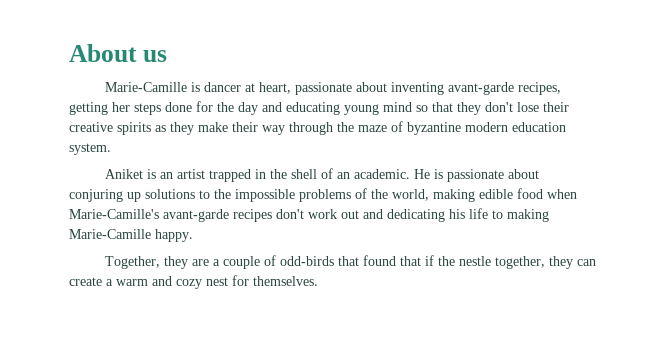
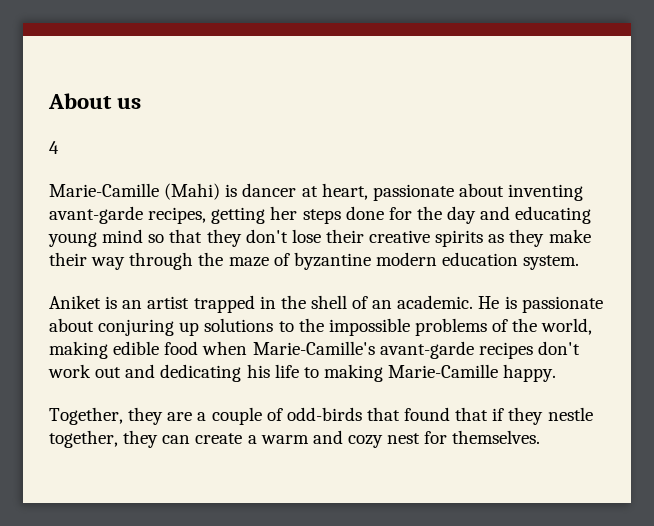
- Marie-Camille is dancer at heart, passionate about inventing avant-garde recipes, getting her steps done for the day and educating young mind so that they don't lose their creative spirits as they make their way through the maze of byzantine modern education system.
+ 4
+ Marie-Camille (Mahi) is dancer at heart, passionate about inventing avant-garde recipes, getting her steps done for the day and educating young mind so that they don't lose their creative spirits as they make their way through the maze of byzantine modern education system.
- Together, they are a couple of odd-birds that found that if the nestle together, they can create a warm and cozy nest for themselves.
+ Together, they are a couple of odd-birds that found that if they nestle together, they can create a warm and cozy nest for themselves.

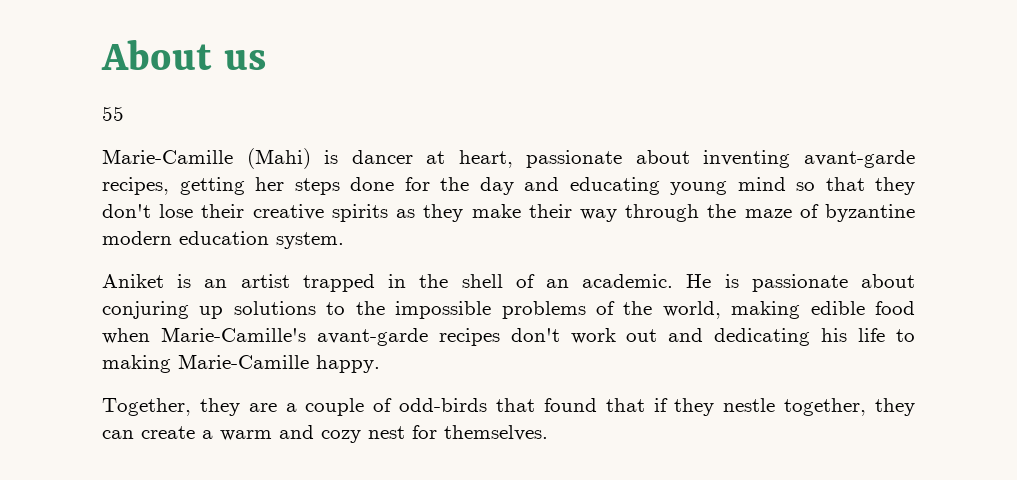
- 4
+ 55

